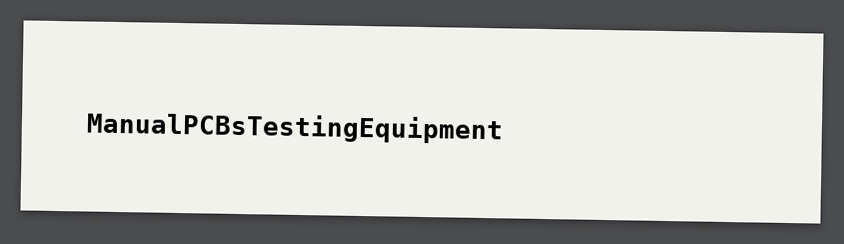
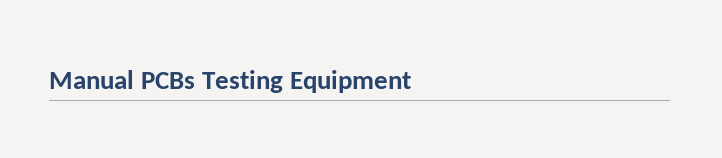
- ManualPCBsTestingEquipment
+ Manual PCBs Testing Equipment

